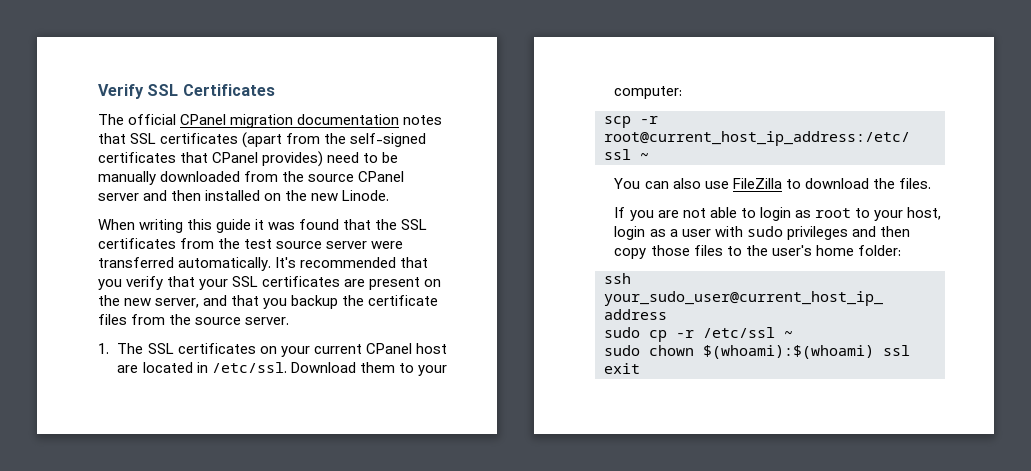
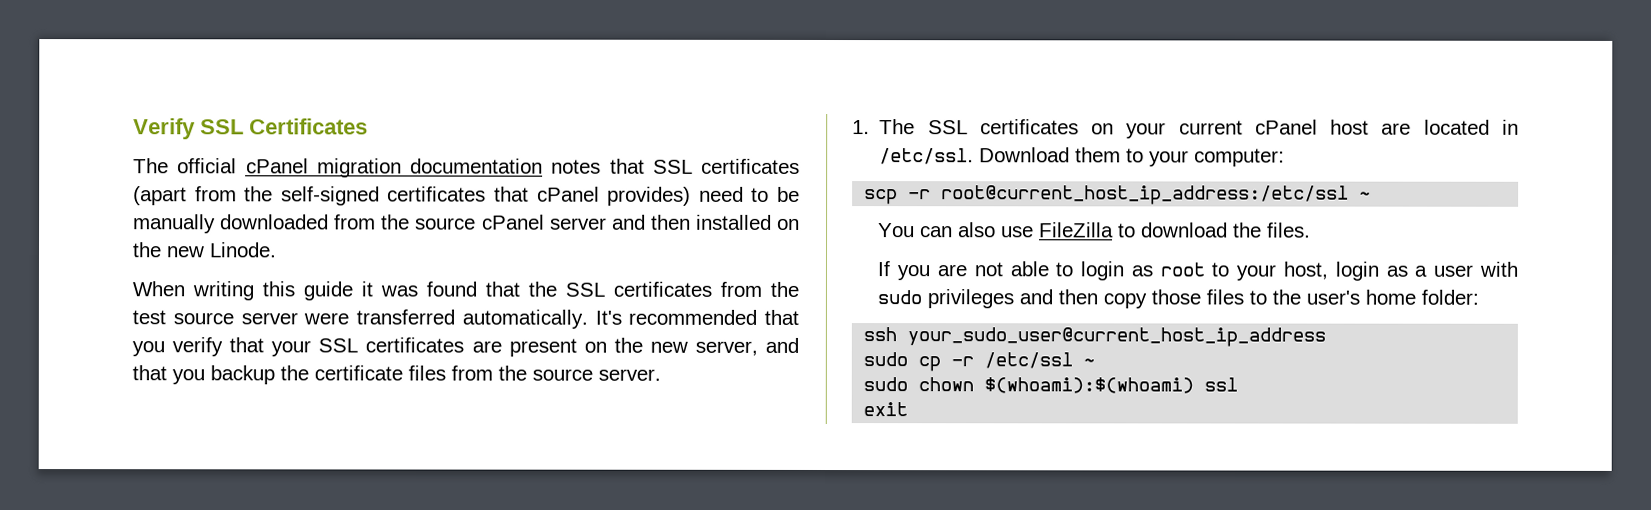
- The official CPanel migration documentation notes that SSL certificates (apart from the self-signed certificates that CPanel provides) need to be manually downloaded from the source CPanel server and then installed on the new Linode.
+ The official cPanel migration documentation notes that SSL certificates (apart from the self-signed certificates that cPanel provides) need to be manually downloaded from the source cPanel server and then installed on the new Linode.
- 1. The SSL certificates on your current CPanel host are located in /etc/ssl.
+ 1. The SSL certificates on your current cPanel host are located in /etc/ssl.

